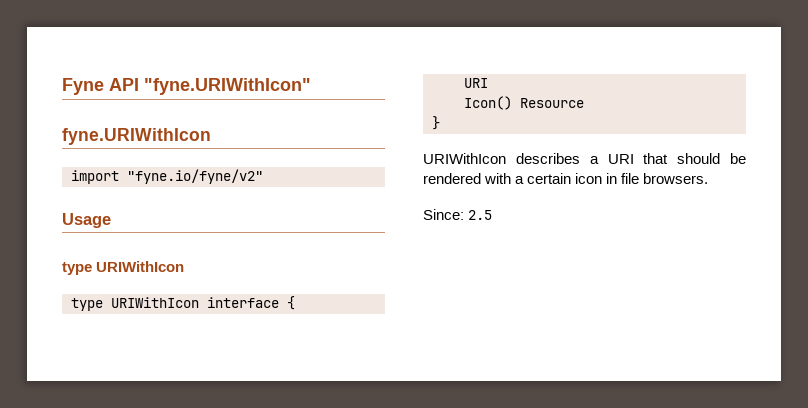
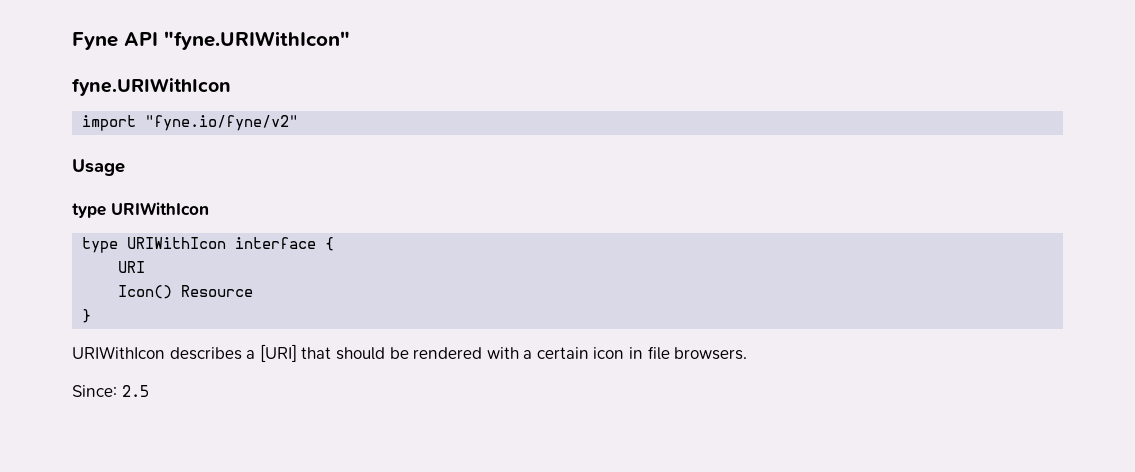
- URIWithIcon describes a URI that should be rendered with a certain icon in file browsers.
+ URIWithIcon describes a [URI] that should be rendered with a certain icon in file browsers.

